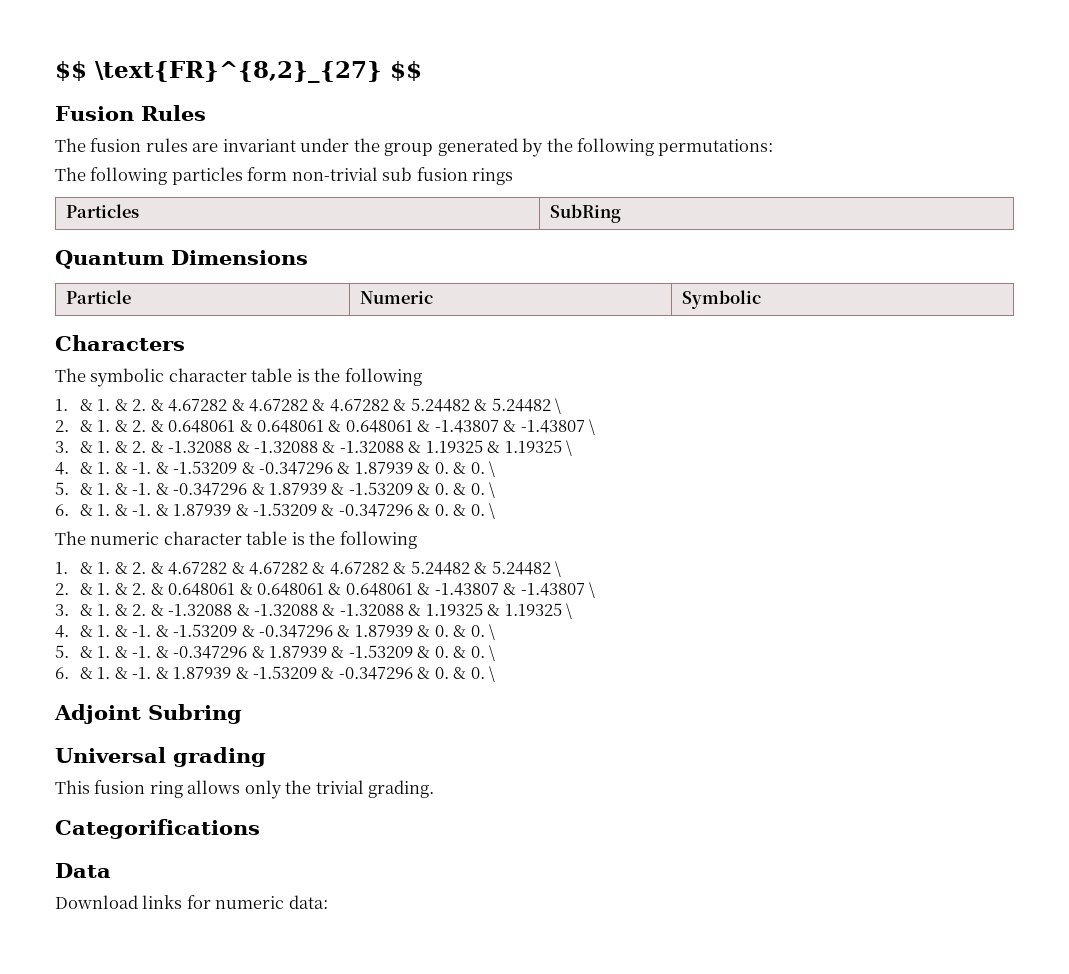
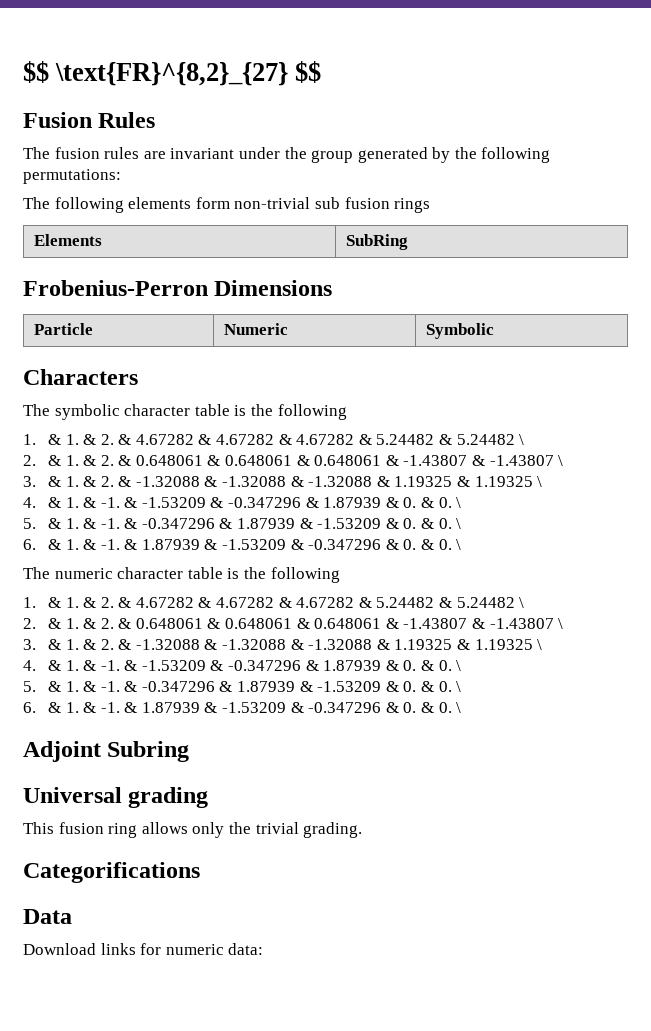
- The following particles form non-trivial sub fusion rings
+ The following elements form non-trivial sub fusion rings
- Particles | SubRing
+ Elements | SubRing
- Quantum Dimensions
+ Frobenius-Perron Dimensions

